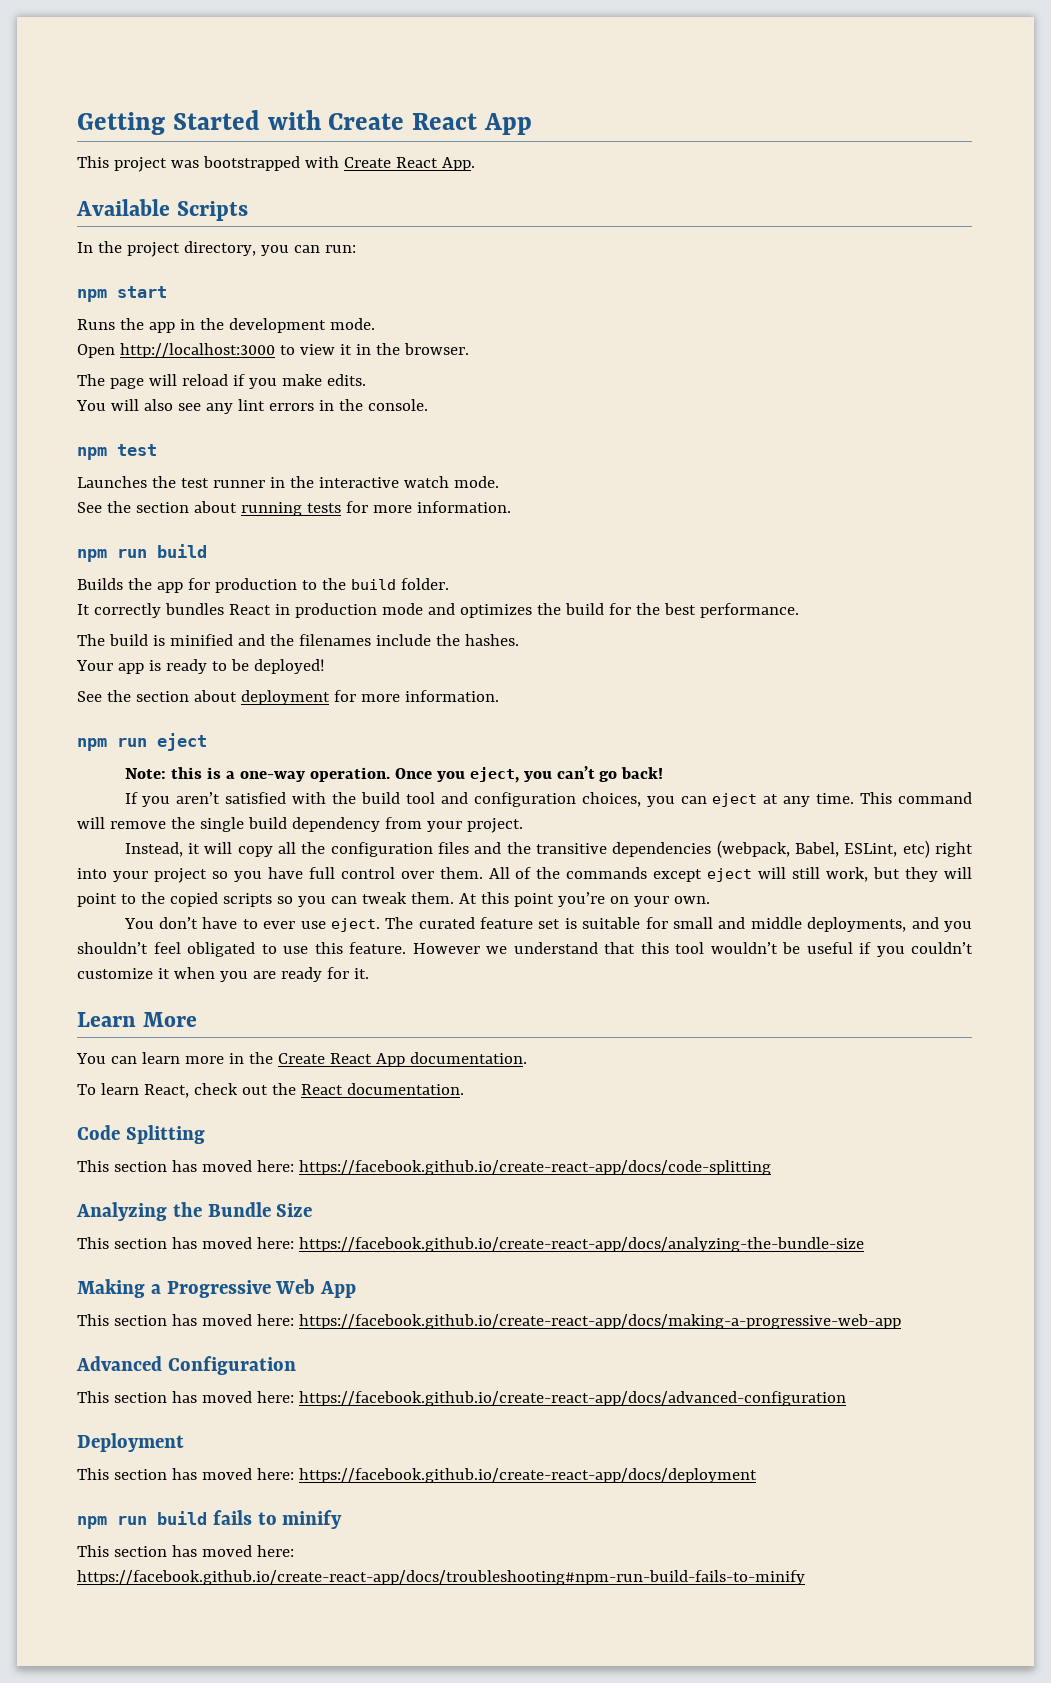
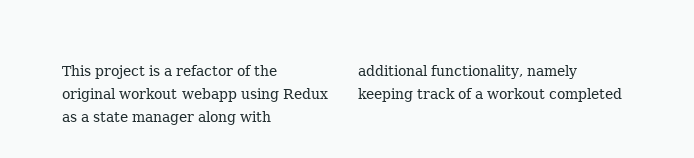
- Getting Started with Create React App
- This project was bootstrapped with Create React App.
- Available Scripts
- In the project directory, you can run:
- npm start
- Runs the app in the development mode.
- Open http://localhost:3000 to view it in the browser.
- The page will reload if you make edits.
- You will also see any lint errors in the console.
- npm test
- Launches the test runner in the interactive watch mode.
- See the section about running tests for more information.
- npm run build
- Builds the app for production to the build folder.
- It correctly bundles React in production mode and optimizes the build for the best performance.
- The build is minified and the filenames include the hashes.
- Your app is ready to be deployed!
- See the section about deployment for more information.
- npm run eject
- Note: this is a one-way operation. Once you eject, you can’t go back!
- If you aren’t satisfied with the build tool and configuration choices, you can eject at any time. This command will remove the single build dependency from your project.
- Instead, it will copy all the configuration files and the transitive dependencies (webpack, Babel, ESLint, etc) right into your project so you have full control over them. All of the commands except eject will still work, but they will point to the copied scripts so you can tweak them. At this point you’re on your own.
- You don’t have to ever use eject. The curated feature set is suitable for small and middle deployments, and you shouldn’t feel obligated to use this feature. However we understand that this tool wouldn’t be useful if you couldn’t customize it when you are ready for it.
- Learn More
- You can learn more in the Create React App documentation.
- To learn React, check out the React documentation.
- Code Splitting
- This section has moved here: https://facebook.github.io/create-react-app/docs/code-splitting
- Analyzing the Bundle Size
- This section has moved here: https://facebook.github.io/create-react-app/docs/analyzing-the-bundle-size
- Making a Progressive Web App
- This section has moved here: https://facebook.github.io/create-react-app/docs/making-a-progressive-web-app
- Advanced Configuration
- This section has moved here: https://facebook.github.io/create-react-app/docs/advanced-configuration
- Deployment
- This section has moved here: https://facebook.github.io/create-react-app/docs/deployment
- npm run build fails to minify
- This section has moved here: https://facebook.github.io/create-react-app/docs/troubleshooting#npm-run-build-fails-to-minify
+ This project is a refactor of the original workout webapp using Redux as a state manager along with additional functionality, namely keeping track of a workout completed

